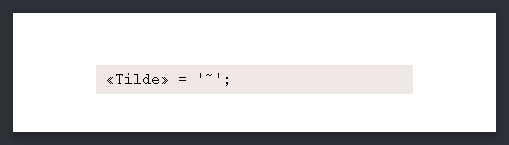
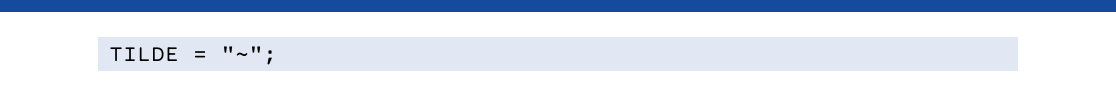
- «Tilde» = '~';
+ TILDE = "~";

